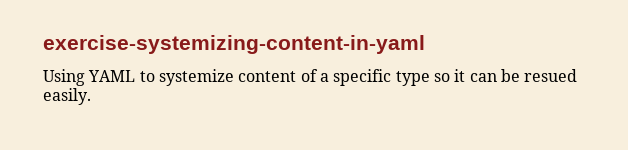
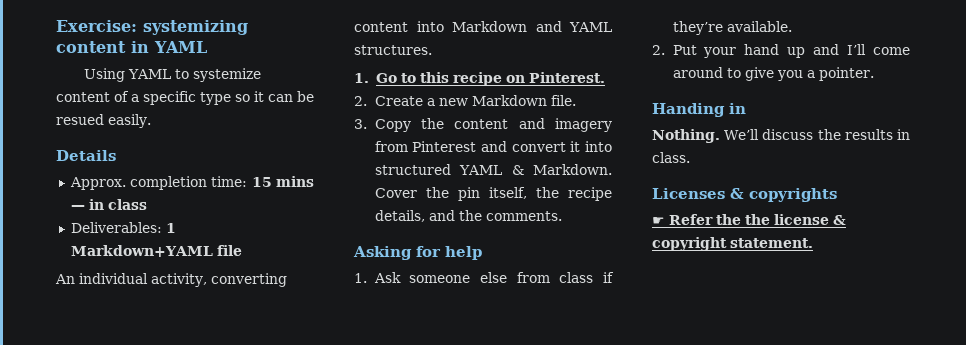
- exercise-systemizing-content-in-yaml
+ Exercise: systemizing content in YAML
+ Details
+ Approx. completion time: 15 mins — in class
+ Deliverables: 1 Markdown+YAML file
+ An individual activity, converting content into Markdown and YAML structures.
+ 1. Go to this recipe on Pinterest.
+ 2. Create a new Markdown file.
+ 3. Copy the content and imagery from Pinterest and convert it into structured YAML & Markdown. Cover the pin itself, the recipe details, and the comments.
+ Asking for help
+ 1. Ask someone else from class if they’re available.
+ 2. Put your hand up and I’ll come around to give you a pointer.
+ Handing in
+ Nothing. We’ll discuss the results in class.
+ Licenses & copyrights
+ ☛ Refer the the license & copyright statement.

